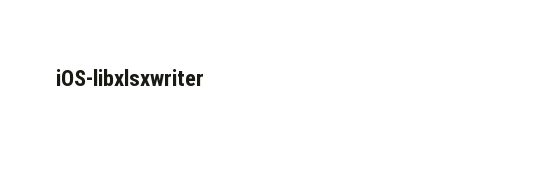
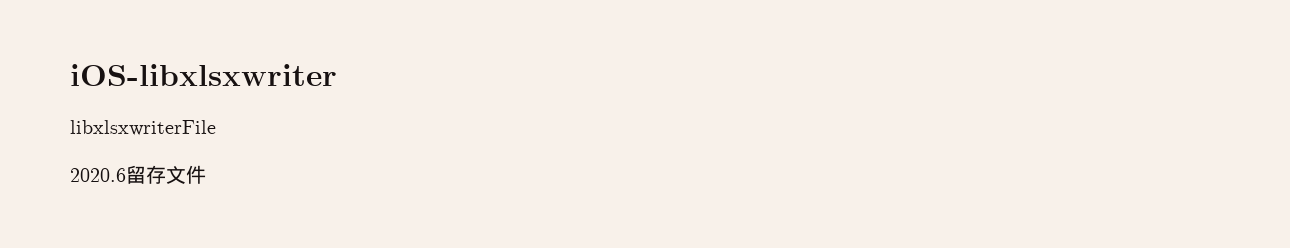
+ libxlsxwriterFile
+ 2020.6留存文件

